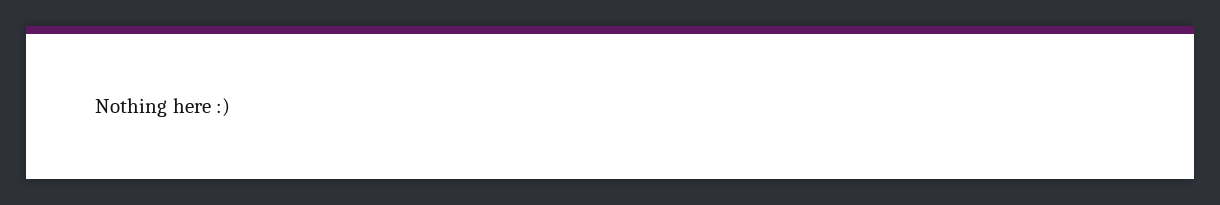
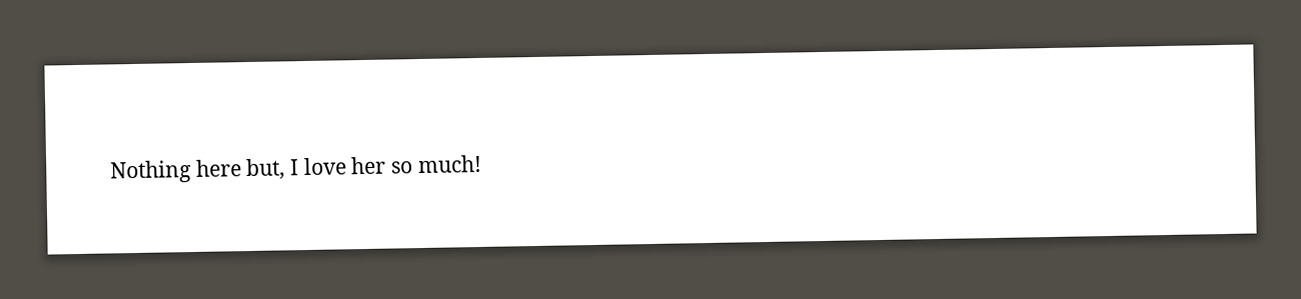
- Nothing here :)
+ Nothing here but, I love her so much!

